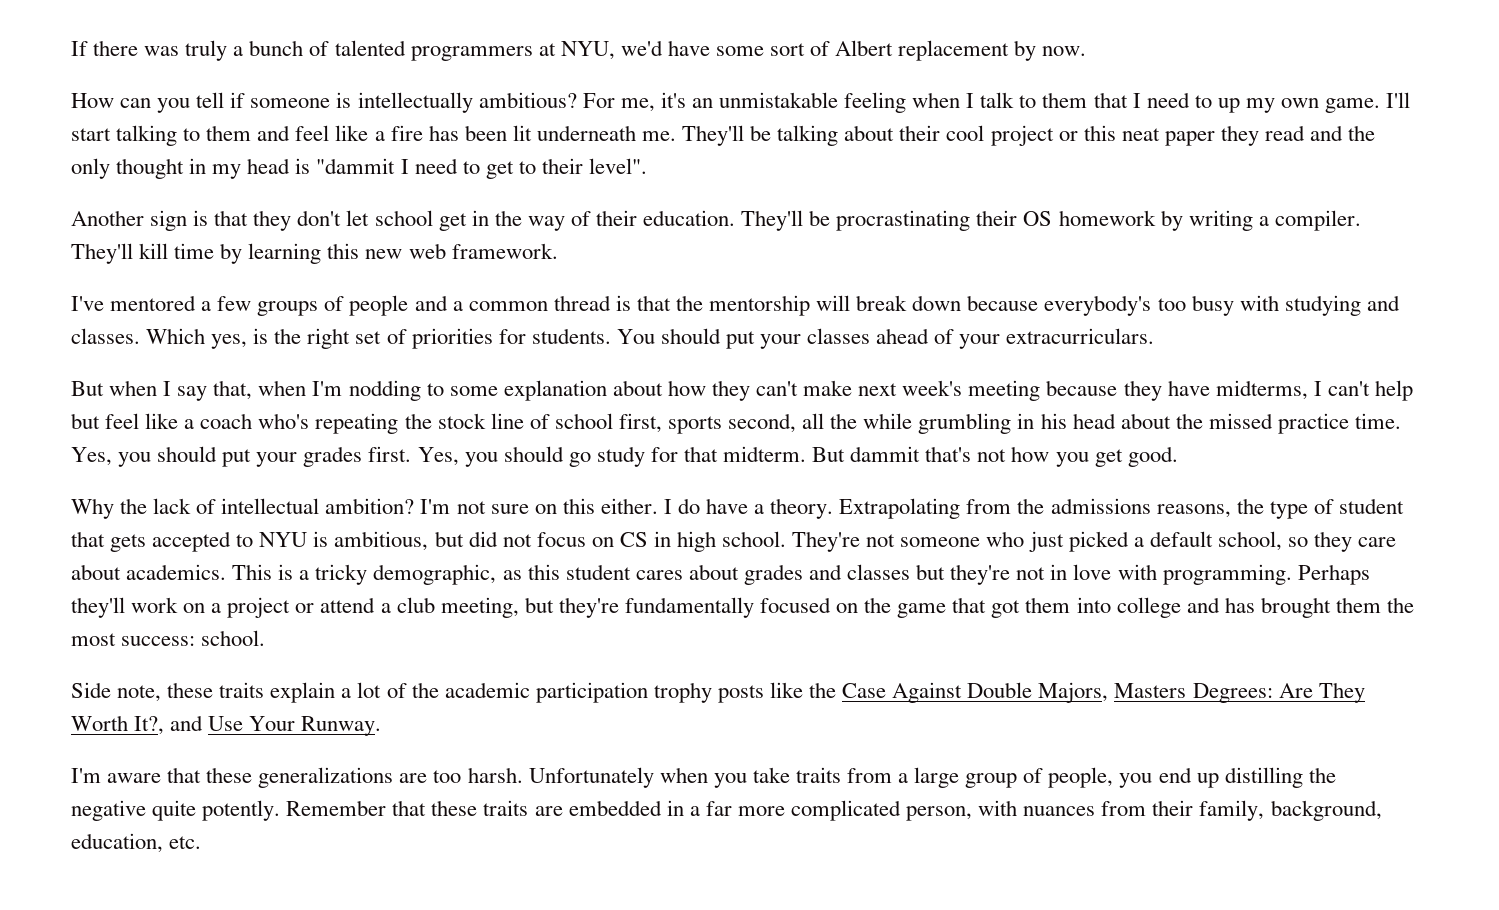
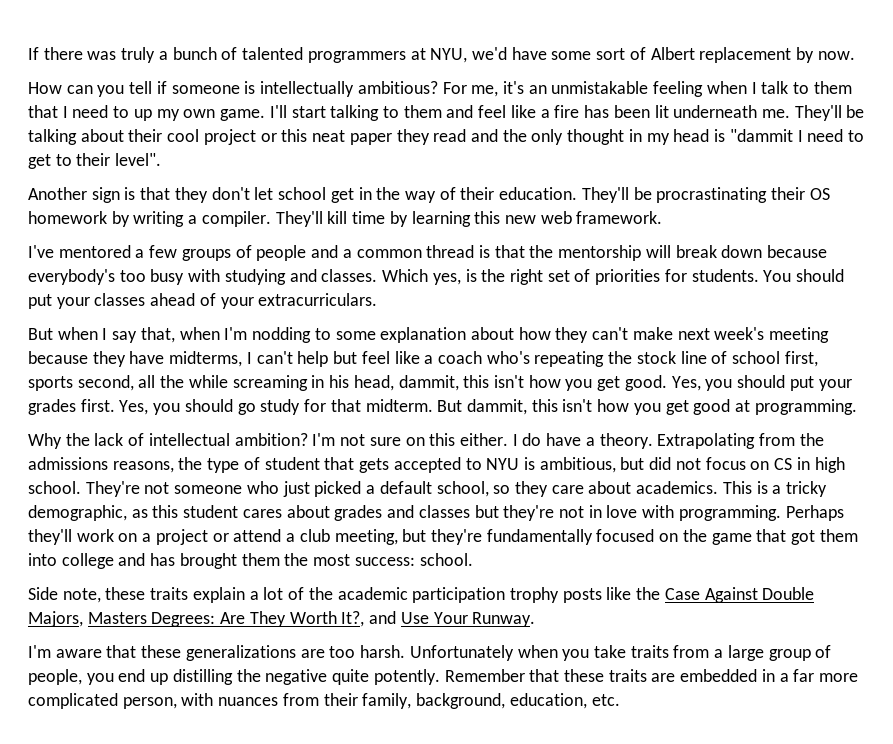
- But when I say that, when I'm nodding to some explanation about how they can't make next week's meeting because they have midterms, I can't help but feel like a coach who's repeating the stock line of school first, sports second, all the while grumbling in his head about the missed practice time.
+ But when I say that, when I'm nodding to some explanation about how they can't make next week's meeting because they have midterms, I can't help but feel like a coach who's repeating the stock line of school first, sports second, all the while screaming in his head, dammit, this isn't how you get good.
- But dammit that's not how you get good.
+ But dammit, this isn't how you get good at programming.

